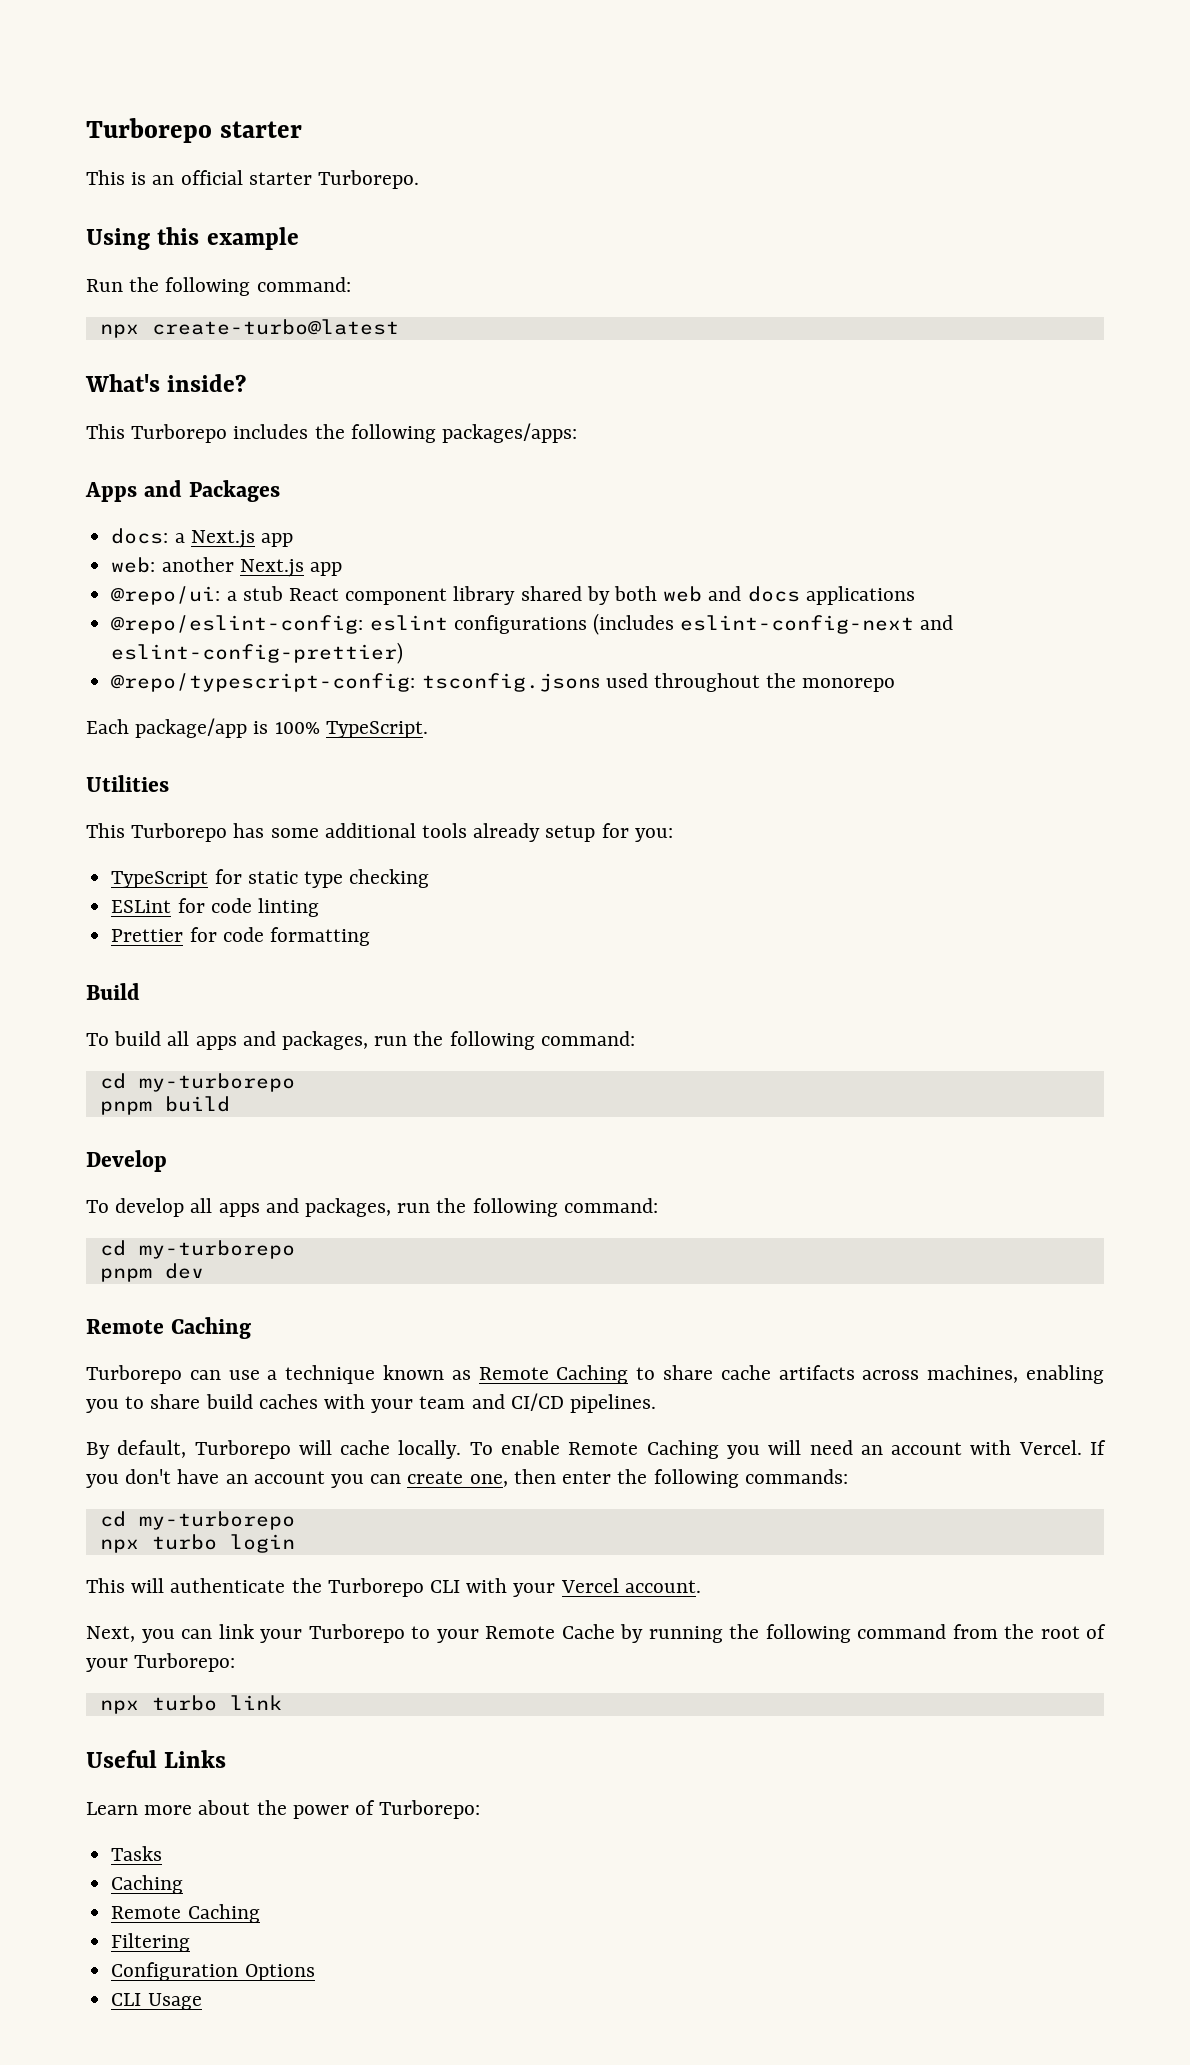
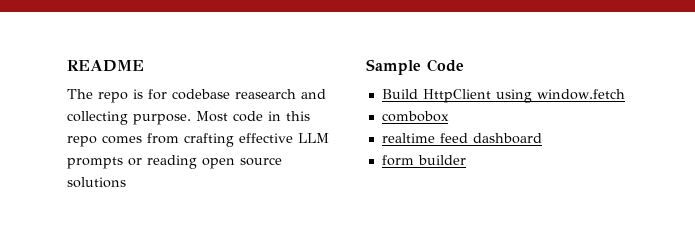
- Turborepo starter
- This is an official starter Turborepo.
- Using this example
- Run the following command:
- npx create-turbo@latest
- What's inside?
- This Turborepo includes the following packages/apps:
- Apps and Packages
- docs: a Next.js app
- web: another Next.js app
- @repo/ui: a stub React component library shared by both web and docs applications
- @repo/eslint-config: eslint configurations (includes eslint-config-next and eslint-config-prettier)
- @repo/typescript-config: tsconfig.jsons used throughout the monorepo
- Each package/app is 100% TypeScript.
- Utilities
- This Turborepo has some additional tools already setup for you:
- TypeScript for static type checking
- ESLint for code linting
- Prettier for code formatting
- Build
- To build all apps and packages, run the following command:
- cd my-turborepo
- pnpm build
- Develop
- To develop all apps and packages, run the following command:
- cd my-turborepo
- pnpm dev
- Remote Caching
- Turborepo can use a technique known as Remote Caching to share cache artifacts across machines, enabling you to share build caches with your team and CI/CD pipelines.
- By default, Turborepo will cache locally. To enable Remote Caching you will need an account with Vercel. If you don't have an account you can create one, then enter the following commands:
- cd my-turborepo
- npx turbo login
- This will authenticate the Turborepo CLI with your Vercel account.
- Next, you can link your Turborepo to your Remote Cache by running the following command from the root of your Turborepo:
- npx turbo link
- Useful Links
- Learn more about the power of Turborepo:
- Tasks
- Caching
- Remote Caching
- Filtering
- Configuration Options
- CLI Usage
+ README
+ The repo is for codebase reasearch and collecting purpose. Most code in this repo comes from crafting effective LLM prompts or reading open source solutions
+ Sample Code
+ Build HttpClient using window.fetch
+ combobox
+ realtime feed dashboard
+ form builder

